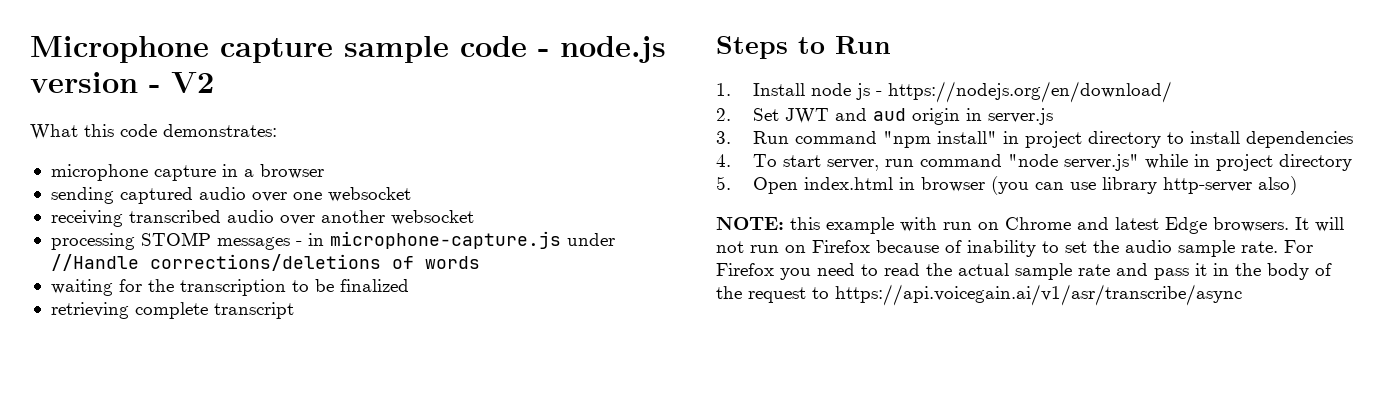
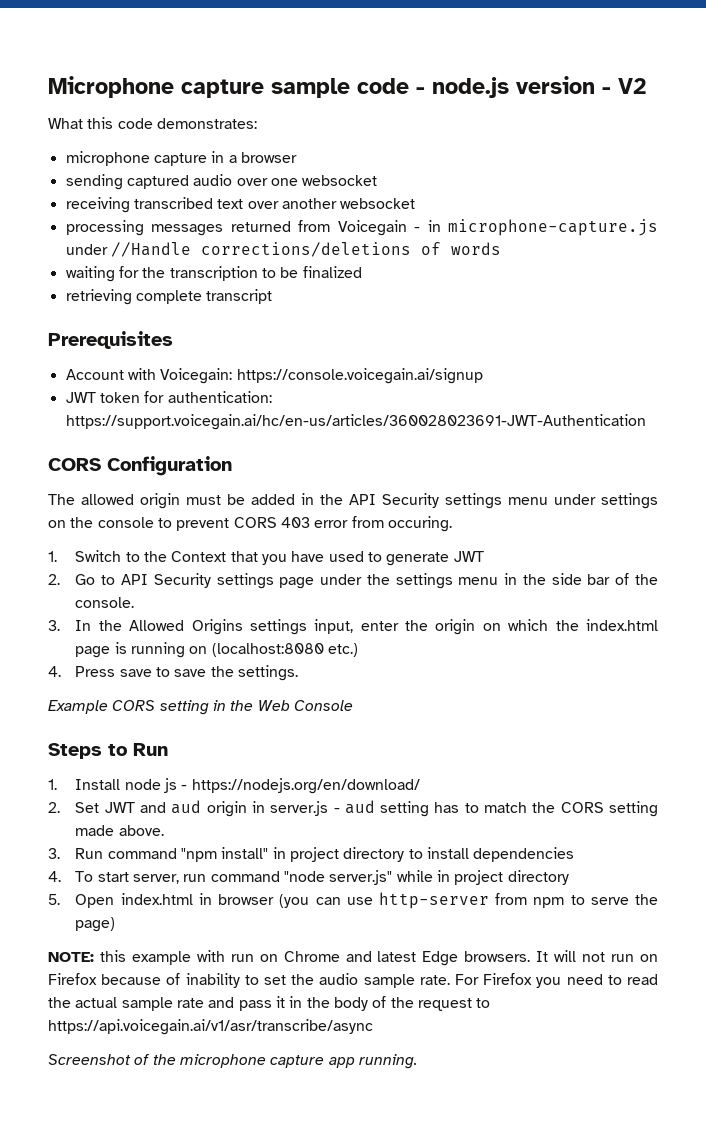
- receiving transcribed audio over another websocket
+ receiving transcribed text over another websocket
- processing STOMP messages - in microphone-capture.js under //Handle corrections/deletions of words
+ processing messages returned from Voicegain - in microphone-capture.js under //Handle corrections/deletions of words
+ Prerequisites
+ Account with Voicegain: https://console.voicegain.ai/signup
+ JWT token for authentication: https://support.voicegain.ai/hc/en-us/articles/360028023691-JWT-Authentication
+ CORS Configuration
+ The allowed origin must be added in the API Security settings menu under settings on the console to prevent CORS 403 error from occuring.
+ 1. Switch to the Context that you have used to generate JWT
+ 2. Go to API Security settings page under the settings menu in the side bar of the console.
+ 3. In the Allowed Origins settings input, enter the origin on which the index.html page is running on (localhost:8080 etc.)
+ 4. Press save to save the settings.
+ Example CORS setting in the Web Console
- 2. Set JWT and aud origin in server.js
+ 2. Set JWT and aud origin in server.js - aud setting has to match the CORS setting made above.
- 5. Open index.html in browser (you can use library http-server also)
+ 5. Open index.html in browser (you can use http-server from npm to serve the page)
+ Screenshot of the microphone capture app running.

